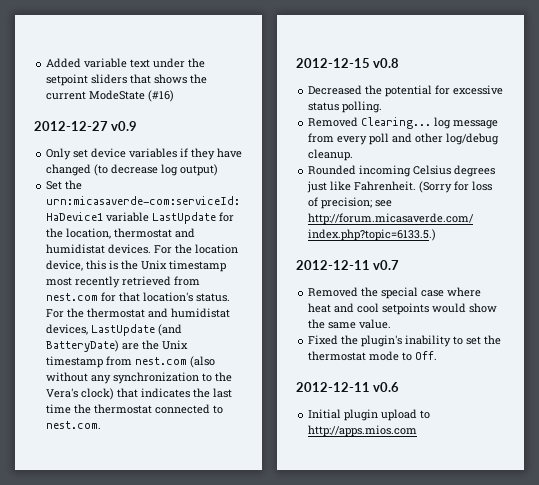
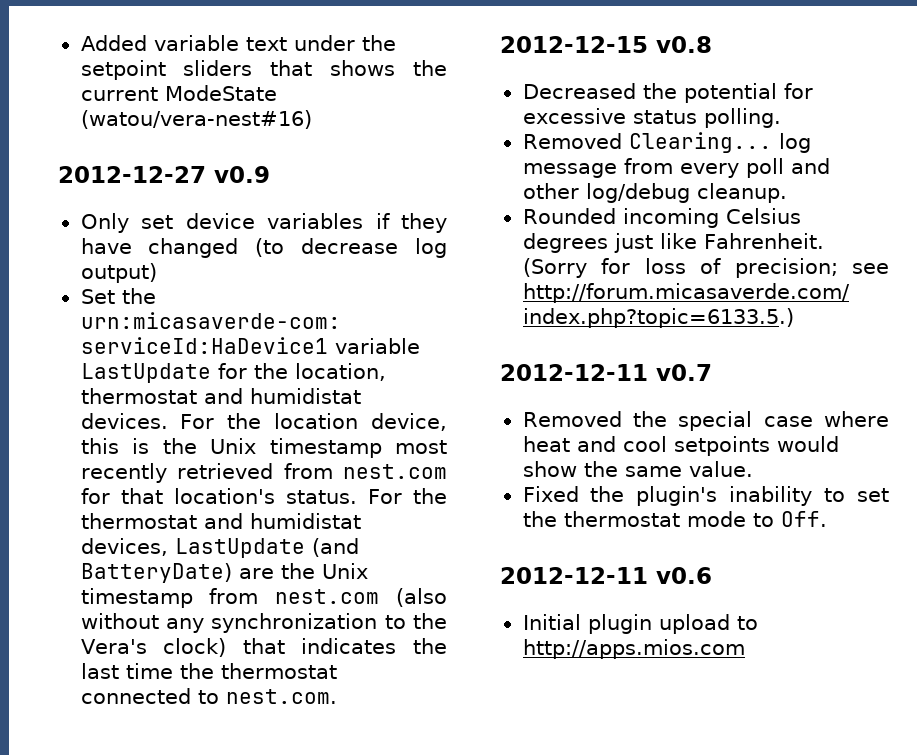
- Added variable text under the setpoint sliders that shows the current ModeState (#16)
+ Added variable text under the setpoint sliders that shows the current ModeState (watou/vera-nest#16)

